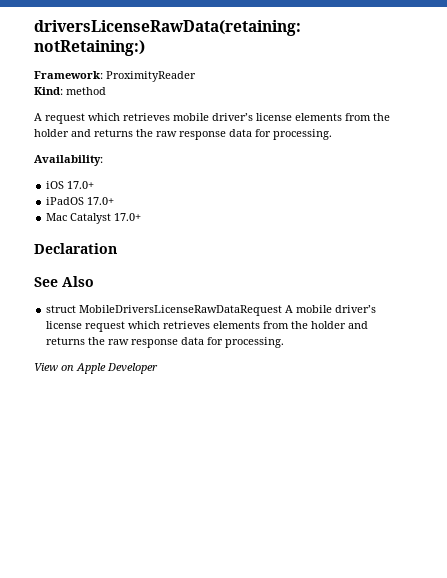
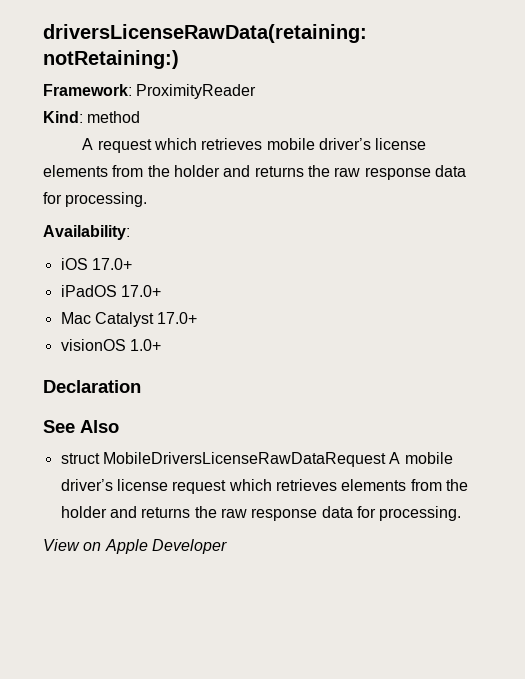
+ visionOS 1.0+

